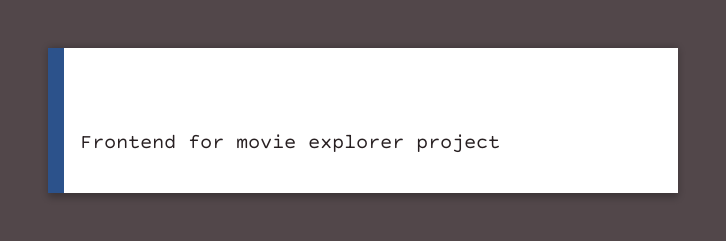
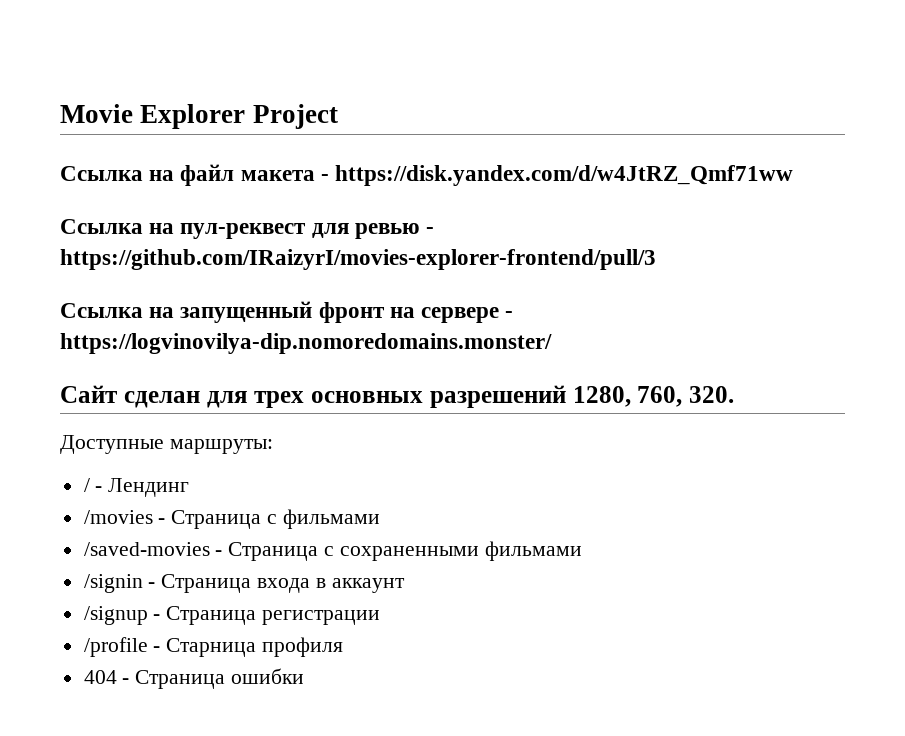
- Frontend for movie explorer project
+ Movie Explorer Project
+ Ссылка на файл макета - https://disk.yandex.com/d/w4JtRZ_Qmf71ww
+ Ссылка на пул-реквест для ревью - https://github.com/IRaizyrI/movies-explorer-frontend/pull/3
+ Ссылка на запущенный фронт на сервере - https://logvinovilya-dip.nomoredomains.monster/
+ Сайт сделан для трех основных разрешений 1280, 760, 320.
+ Доступные маршруты:
+ / - Лендинг
+ /movies - Страница с фильмами
+ /saved-movies - Страница с сохраненными фильмами
+ /signin - Страница входа в аккаунт
+ /signup - Страница регистрации
+ /profile - Старница профиля
+ 404 - Страница ошибки

